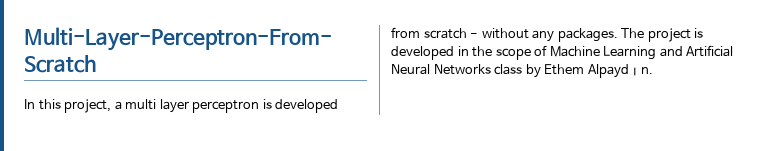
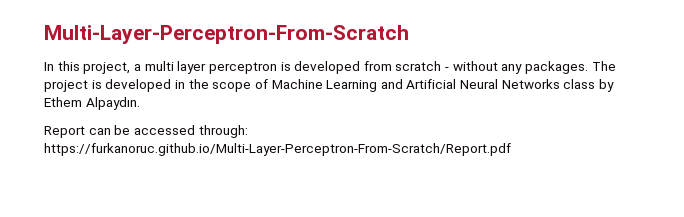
+ Report can be accessed through: https://furkanoruc.github.io/Multi-Layer-Perceptron-From-Scratch/Report.pdf

